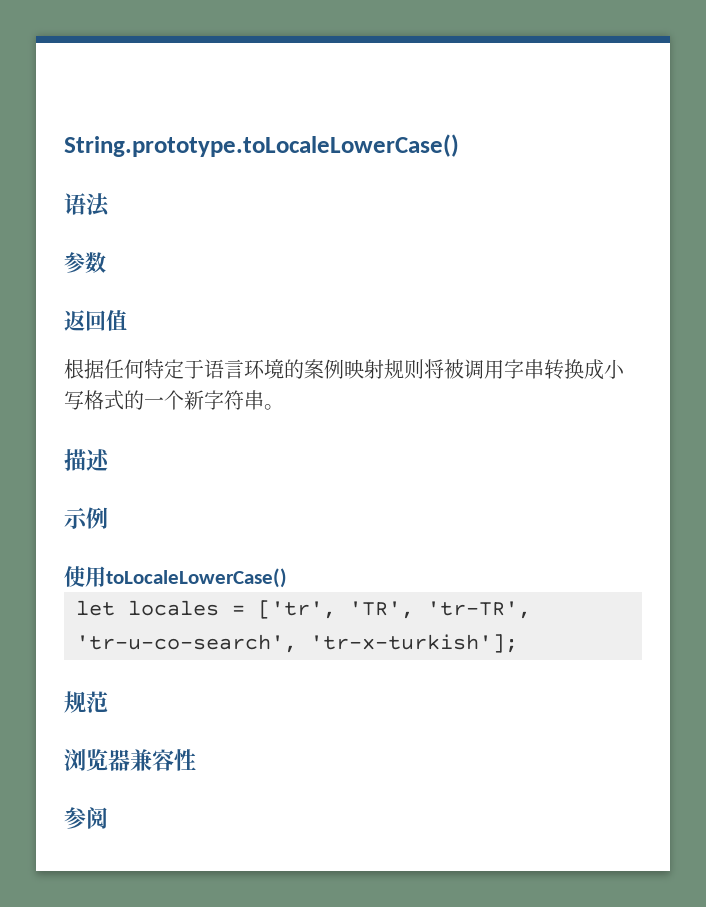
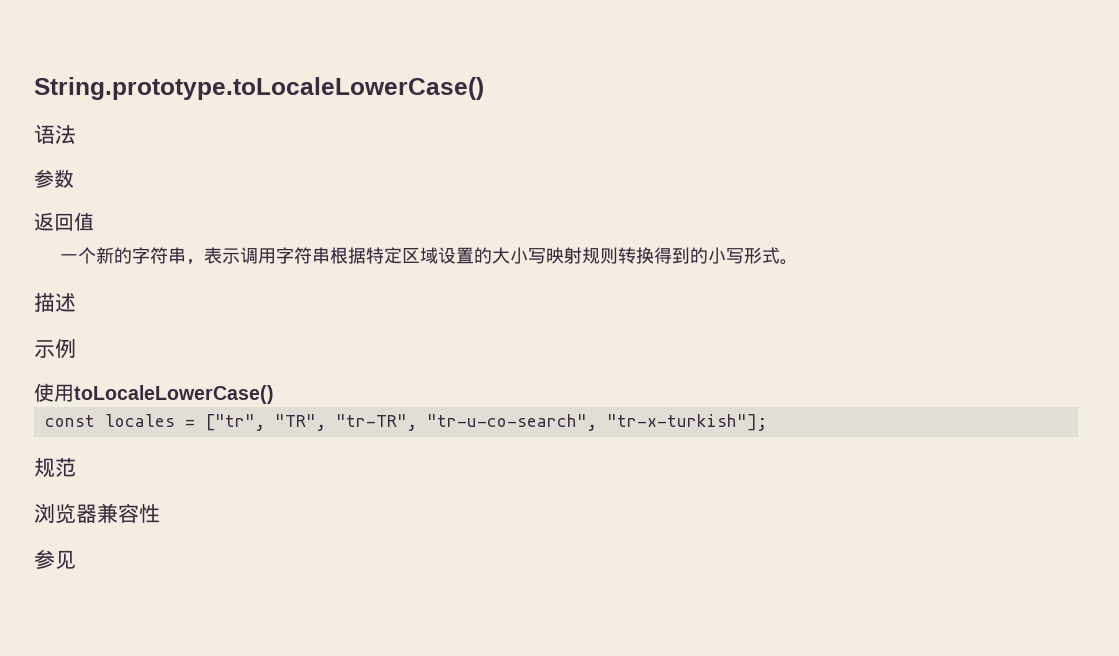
- 根据任何特定于语言环境的案例映射规则将被调用字串转换成小写格式的一个新字符串。
+ 一个新的字符串，表示调用字符串根据特定区域设置的大小写映射规则转换得到的小写形式。
- let locales = ['tr', 'TR', 'tr-TR', 'tr-u-co-search', 'tr-x-turkish'];
+ const locales = ["tr", "TR", "tr-TR", "tr-u-co-search", "tr-x-turkish"];
- 参阅
+ 参见

